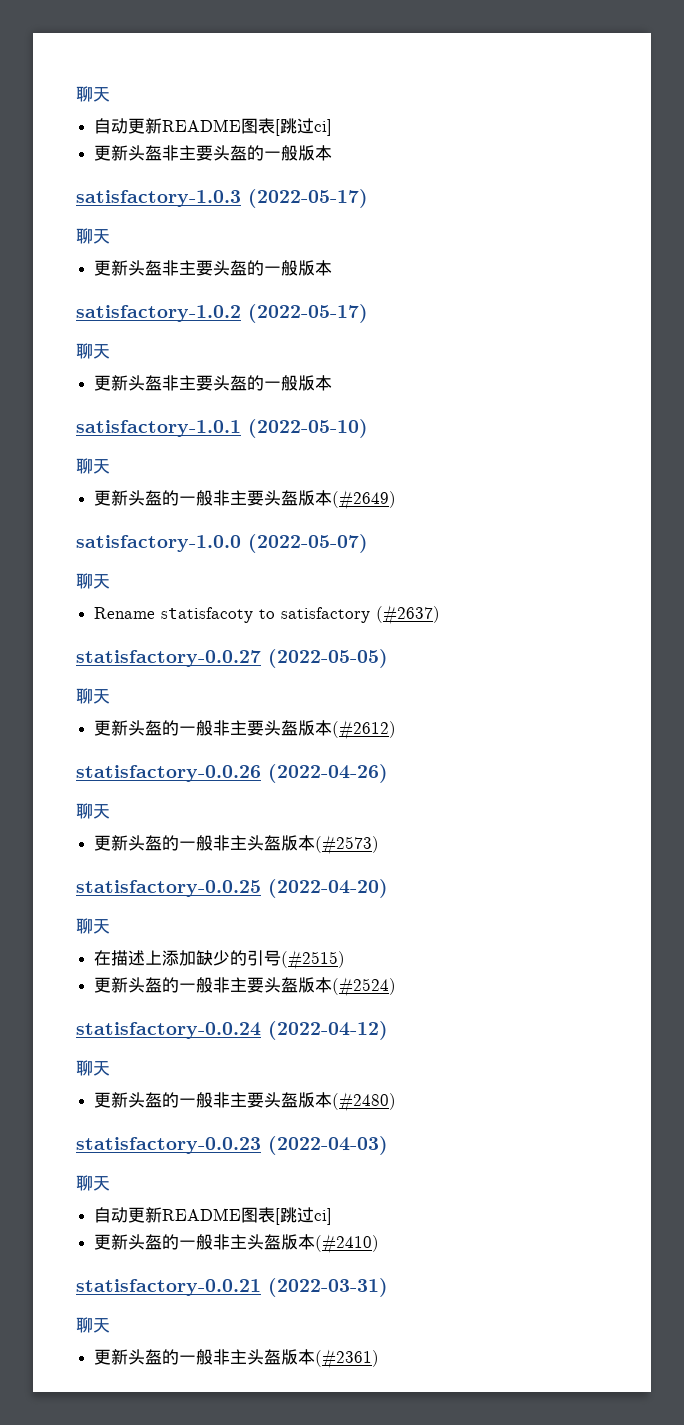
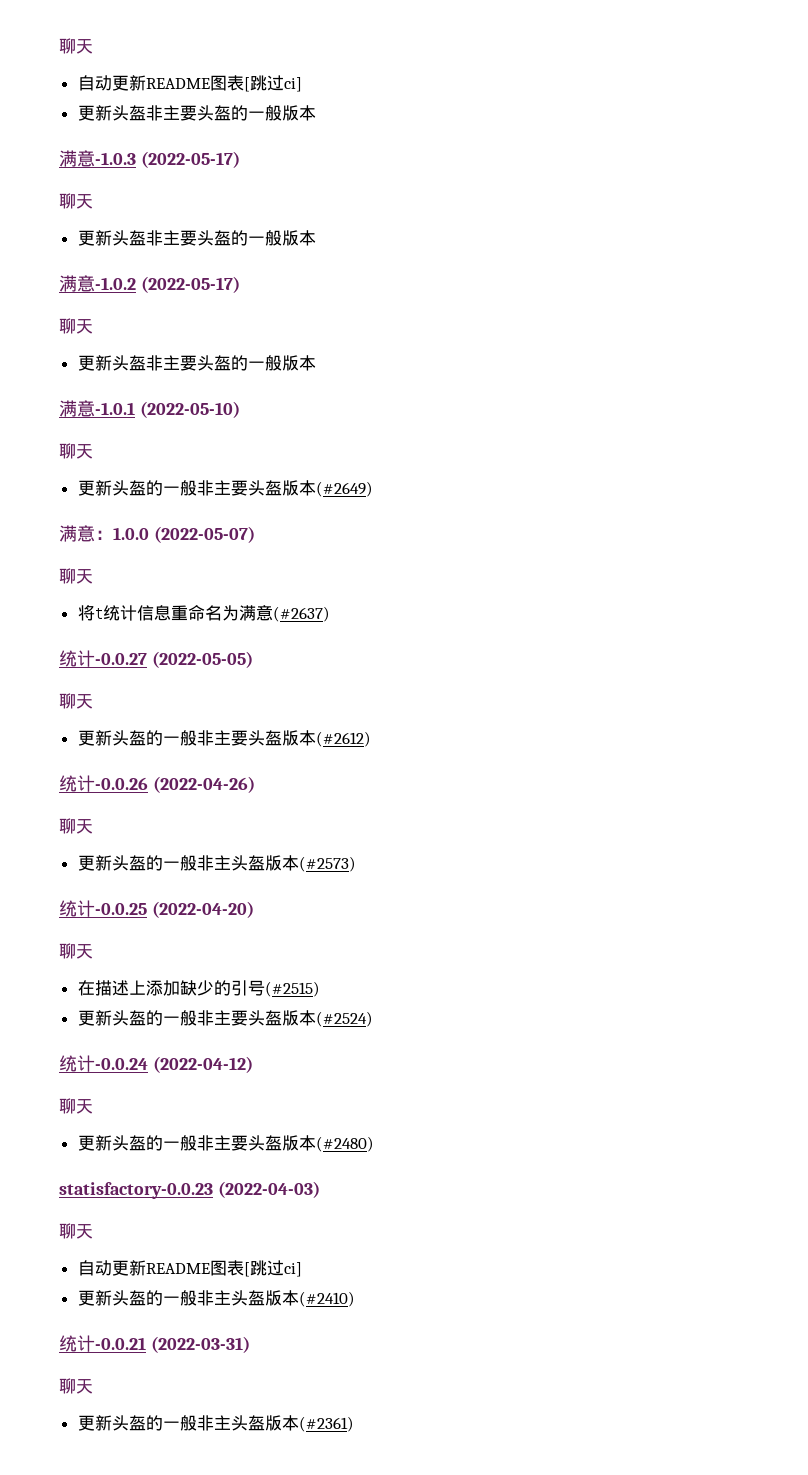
- satisfactory-1.0.3 (2022-05-17)
+ 满意-1.0.3 (2022-05-17)
  聊天
  更新头盔非主要头盔的一般版本
- satisfactory-1.0.2 (2022-05-17)
+ 满意-1.0.2 (2022-05-17)
  聊天
  更新头盔非主要头盔的一般版本
- satisfactory-1.0.1 (2022-05-10)
+ 满意-1.0.1 (2022-05-10)
- satisfactory-1.0.0 (2022-05-07)
+ 满意：1.0.0 (2022-05-07)
- Rename statisfacoty to satisfactory (#2637)
+ 将t统计信息重命名为满意(#2637)
- statisfactory-0.0.27 (2022-05-05)
+ 统计-0.0.27 (2022-05-05)
- statisfactory-0.0.26 (2022-04-26)
+ 统计-0.0.26 (2022-04-26)
- statisfactory-0.0.25 (2022-04-20)
+ 统计-0.0.25 (2022-04-20)
- statisfactory-0.0.24 (2022-04-12)
+ 统计-0.0.24 (2022-04-12)
- statisfactory-0.0.21 (2022-03-31)
+ 统计-0.0.21 (2022-03-31)

